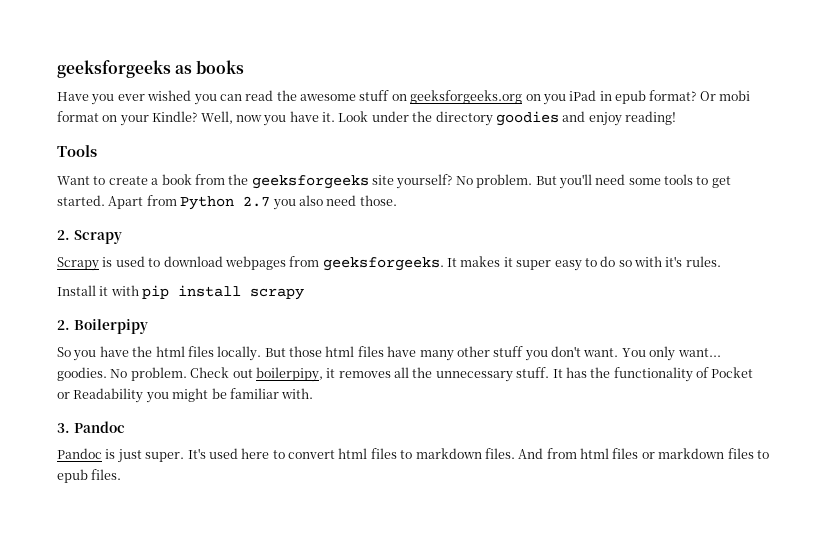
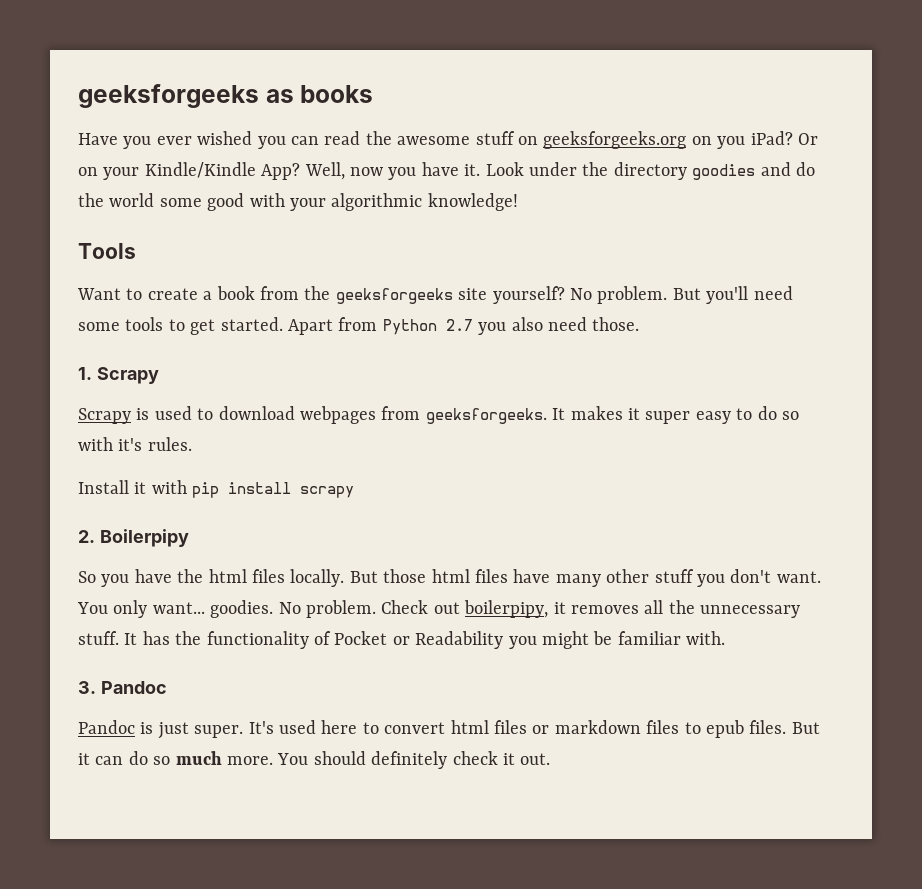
- Have you ever wished you can read the awesome stuff on geeksforgeeks.org on you iPad in epub format? Or mobi format on your Kindle?
+ Have you ever wished you can read the awesome stuff on geeksforgeeks.org on you iPad? Or on your Kindle/Kindle App?
- Look under the directory goodies and enjoy reading!
+ Look under the directory goodies and do the world some good with your algorithmic knowledge!
- 2. Scrapy
+ 1. Scrapy
- It's used here to convert html files to markdown files. And from html files or markdown files to epub files.
+ It's used here to convert html files or markdown files to epub files.
+ But it can do so much more. You should definitely check it out.

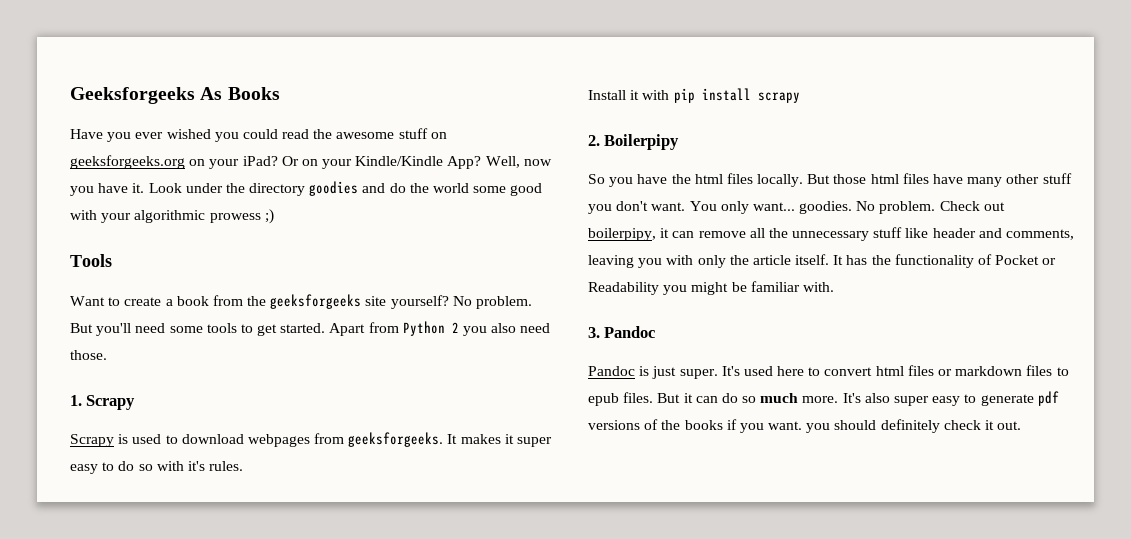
- geeksforgeeks as books
+ Geeksforgeeks As Books
- Have you ever wished you can read the awesome stuff on geeksforgeeks.org on you iPad?
+ Have you ever wished you could read the awesome stuff on geeksforgeeks.org on your iPad?
- Look under the directory goodies and do the world some good with your algorithmic knowledge!
+ Look under the directory goodies and do the world some good with your algorithmic prowess ;)
- Apart from Python 2.7 you also need those.
+ Apart from Python 2 you also need those.
- Check out boilerpipy, it removes all the unnecessary stuff.
+ Check out boilerpipy, it can remove all the unnecessary stuff like header and comments, leaving you with only the article itself.
- You should definitely check it out.
+ It's also super easy to generate pdf versions of the books if you want. you should definitely check it out.

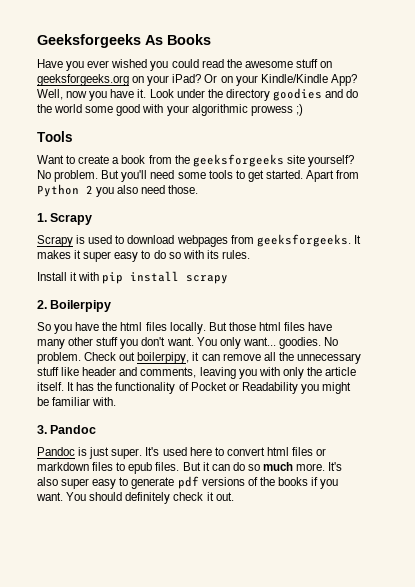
- It makes it super easy to do so with it's rules.
+ It makes it super easy to do so with its rules.
- It's also super easy to generate pdf versions of the books if you want. you should definitely check it out.
+ It's also super easy to generate pdf versions of the books if you want. You should definitely check it out.

